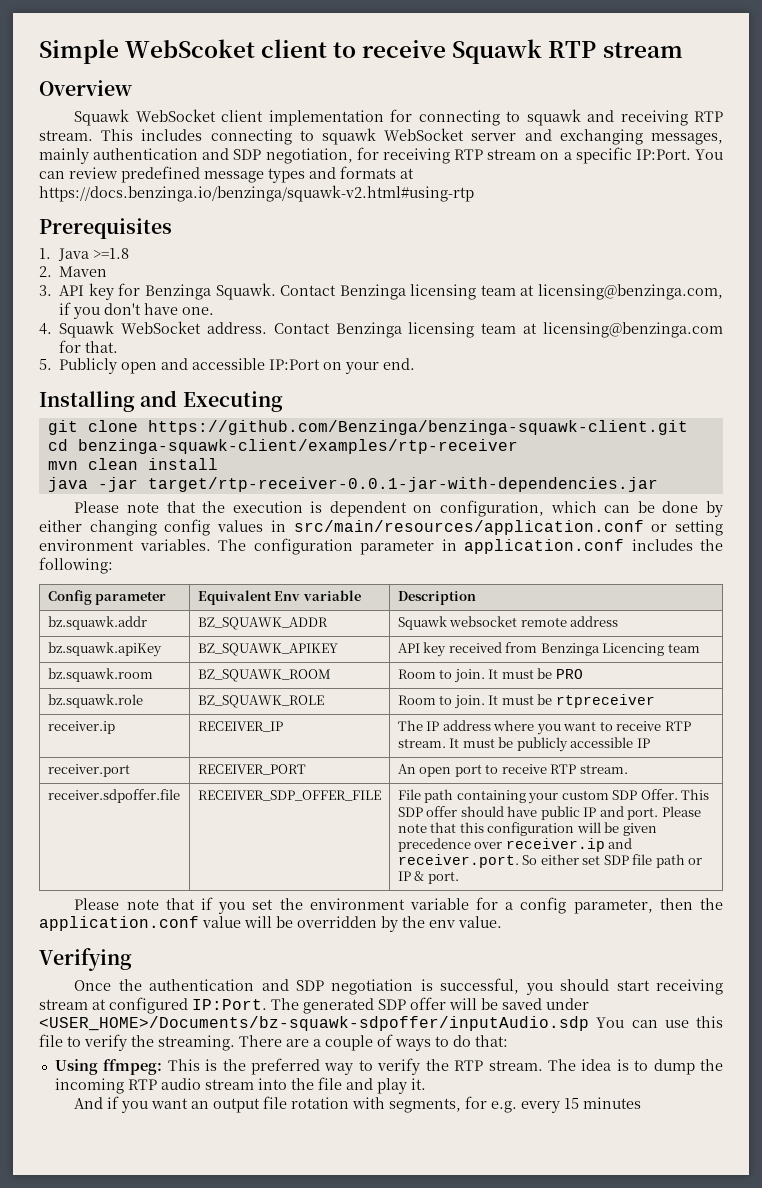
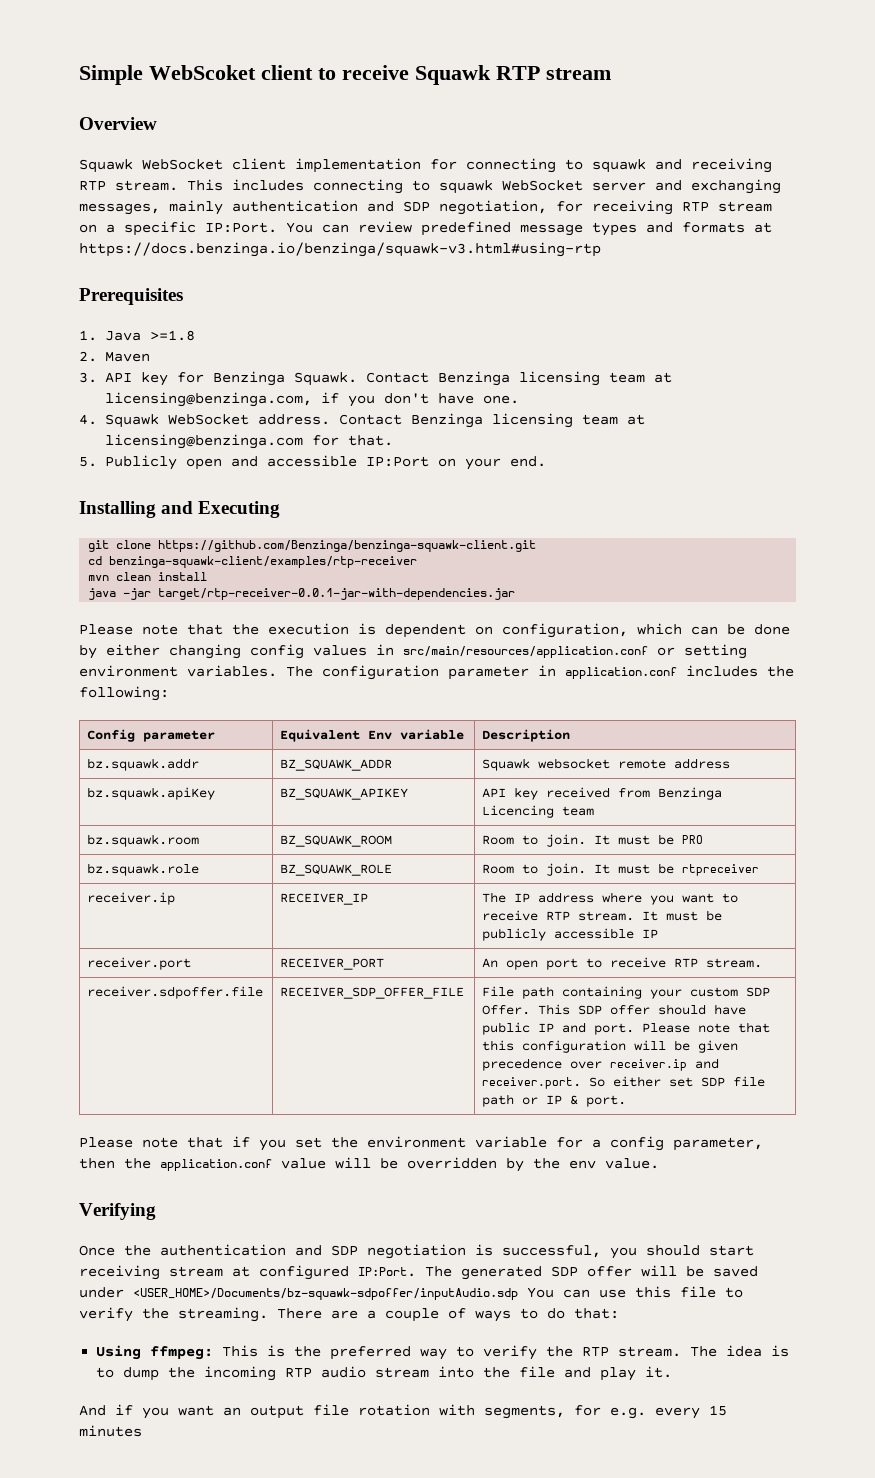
- You can review predefined message types and formats at https://docs.benzinga.io/benzinga/squawk-v2.html#using-rtp
+ You can review predefined message types and formats at https://docs.benzinga.io/benzinga/squawk-v3.html#using-rtp

